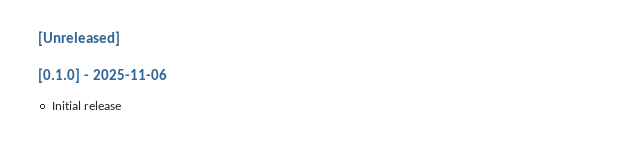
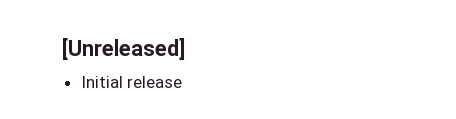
- [0.1.0] - 2025-11-06

